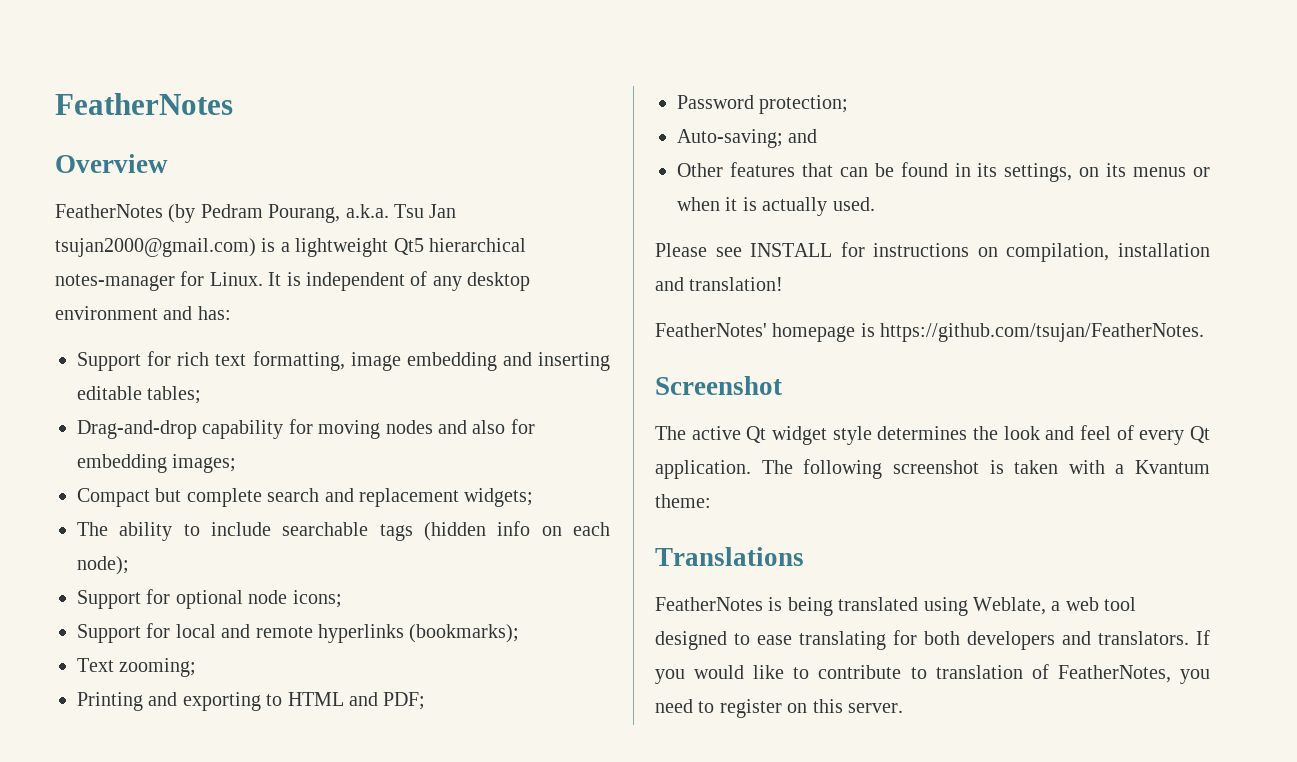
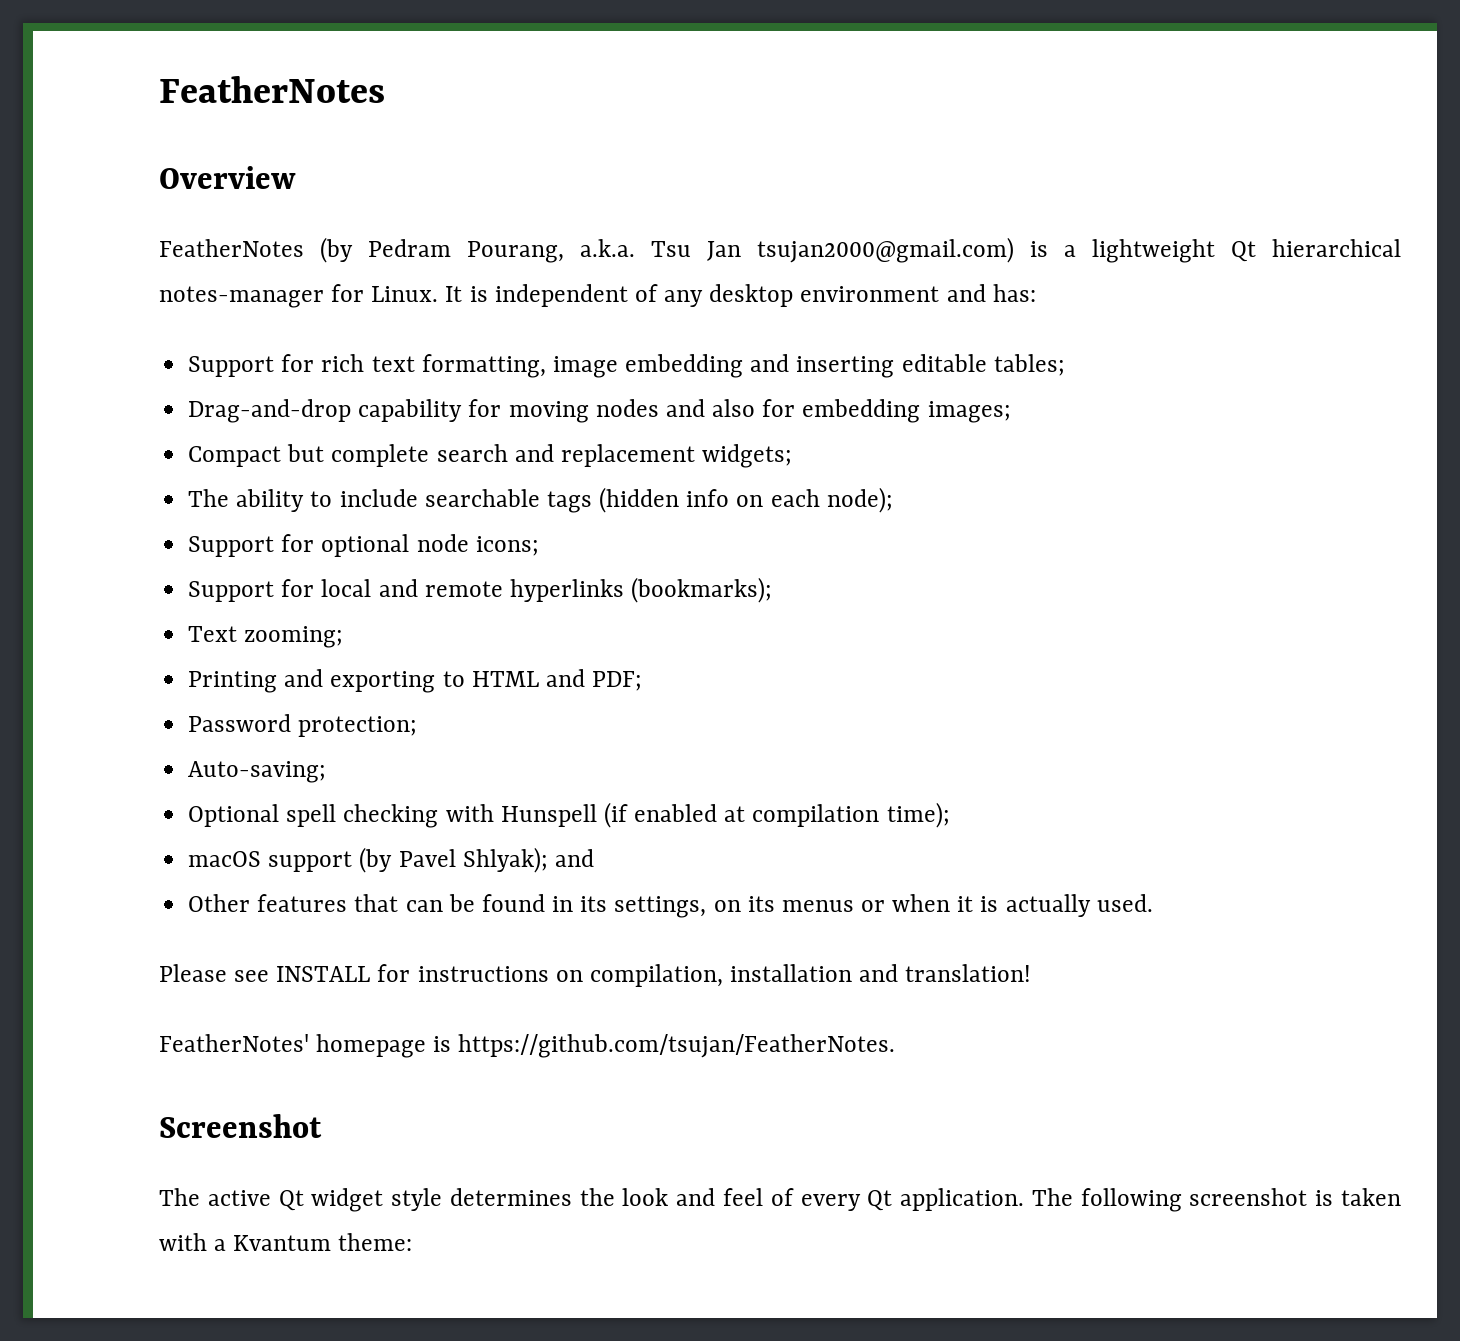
- FeatherNotes (by Pedram Pourang, a.k.a. Tsu Jan tsujan2000@gmail.com) is a lightweight Qt5 hierarchical notes-manager for Linux.
+ FeatherNotes (by Pedram Pourang, a.k.a. Tsu Jan tsujan2000@gmail.com) is a lightweight Qt hierarchical notes-manager for Linux.
- Auto-saving; and
+ Auto-saving;
+ Optional spell checking with Hunspell (if enabled at compilation time);
+ macOS support (by Pavel Shlyak); and
- Translations
- FeatherNotes is being translated using Weblate, a web tool designed to ease translating for both developers and translators. If you would like to contribute to translation of FeatherNotes, you need to register on this server.

